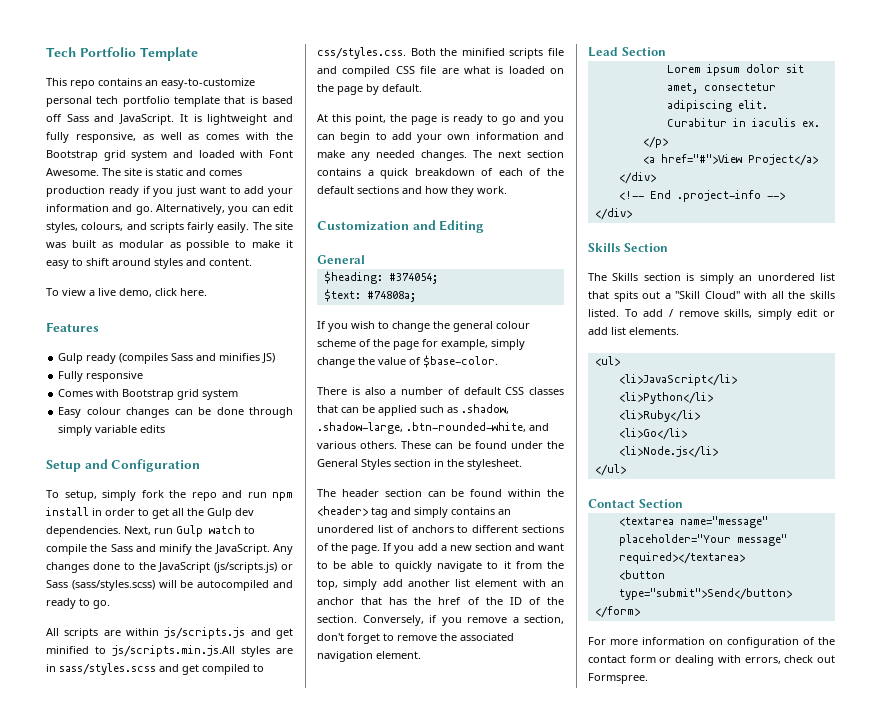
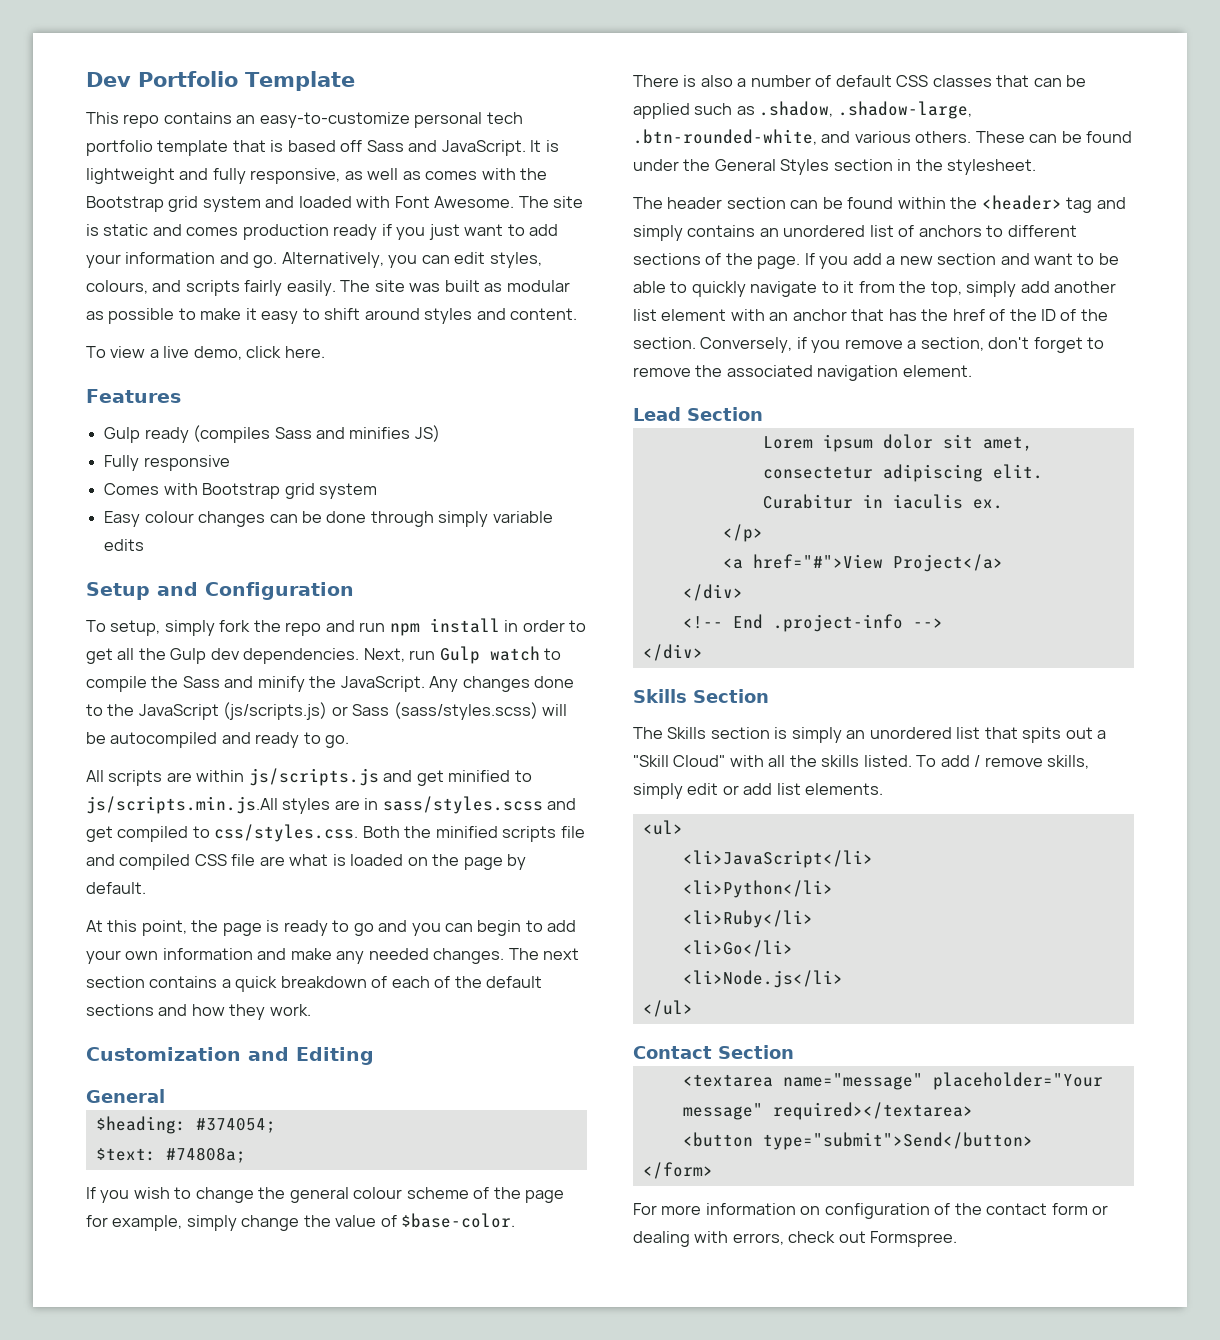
- Tech Portfolio Template
+ Dev Portfolio Template

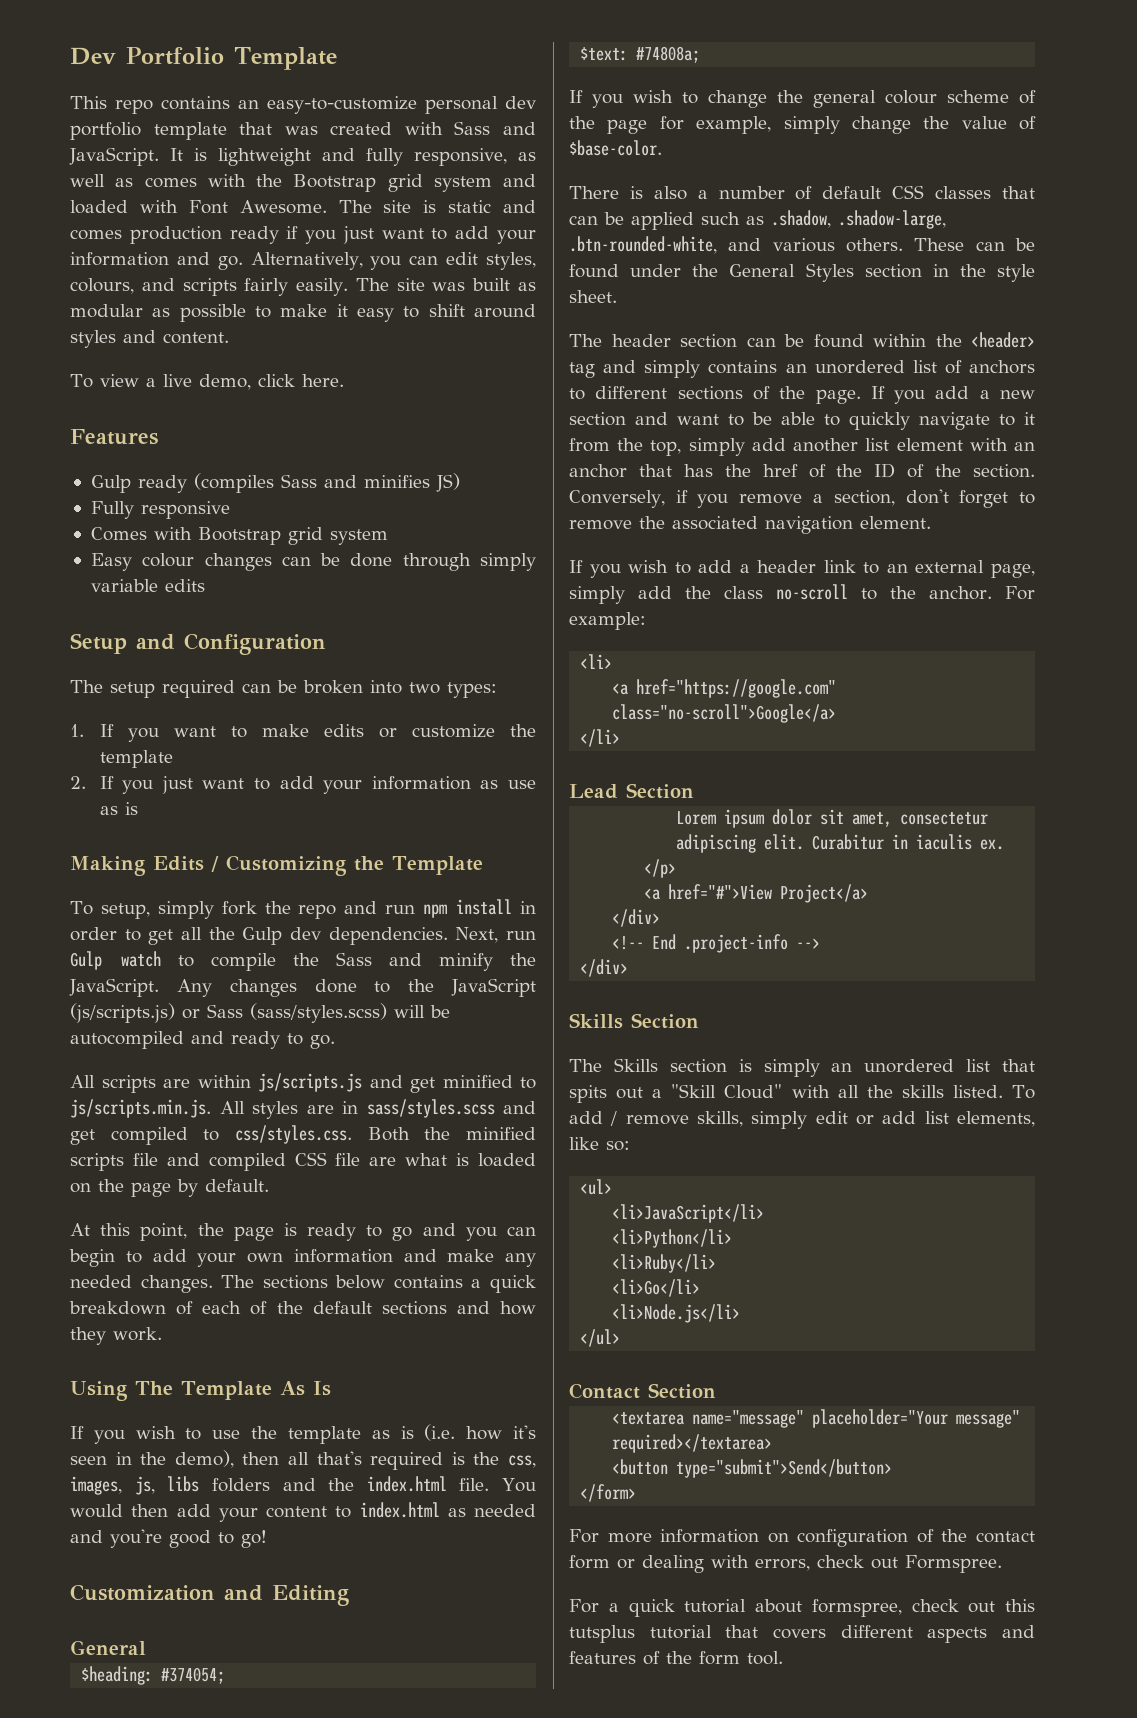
- This repo contains an easy-to-customize personal tech portfolio template that is based off Sass and JavaScript.
+ This repo contains an easy-to-customize personal dev portfolio template that was created with Sass and JavaScript.
+ The setup required can be broken into two types:
+ 1. If you want to make edits or customize the template
+ 2. If you just want to add your information as use as is
+ Making Edits / Customizing the Template
- All scripts are within js/scripts.js and get minified to js/scripts.min.js.All styles are in sass/styles.scss and get compiled to css/styles.css. Both the minified scripts file and compiled CSS file are what is loaded on the page by default.
+ All scripts are within js/scripts.js and get minified to js/scripts.min.js. All styles are in sass/styles.scss and get compiled to css/styles.css. Both the minified scripts file and compiled CSS file are what is loaded on the page by default.
- The next section contains a quick breakdown of each of the default sections and how they work.
+ The sections below contains a quick breakdown of each of the default sections and how they work.
+ Using The Template As Is
+ If you wish to use the template as is (i.e. how it's seen in the demo), then all that's required is the css, images, js, libs folders and the index.html file. You would then add your content to index.html as needed and you're good to go!
- These can be found under the General Styles section in the stylesheet.
+ These can be found under the General Styles section in the style sheet.
+ If you wish to add a header link to an external page, simply add the class no-scroll to the anchor. For example:
+ <li>
+ <a href="https://google.com" class="no-scroll">Google</a>
+ </li>
- To add / remove skills, simply edit or add list elements.
+ To add / remove skills, simply edit or add list elements, like so:
+ For a quick tutorial about formspree, check out this tutsplus tutorial that covers different aspects and features of the form tool.

